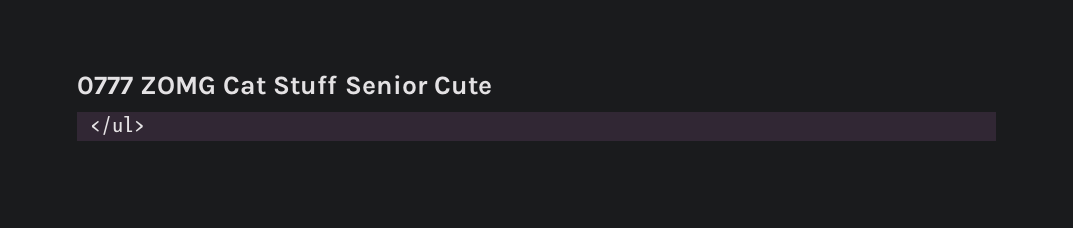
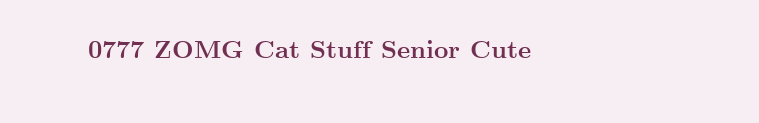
- </ul>

